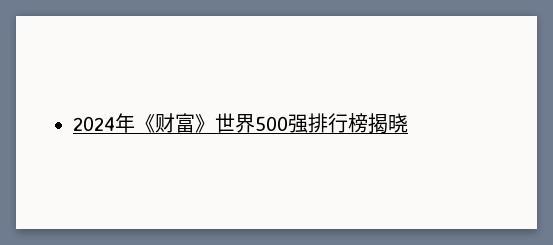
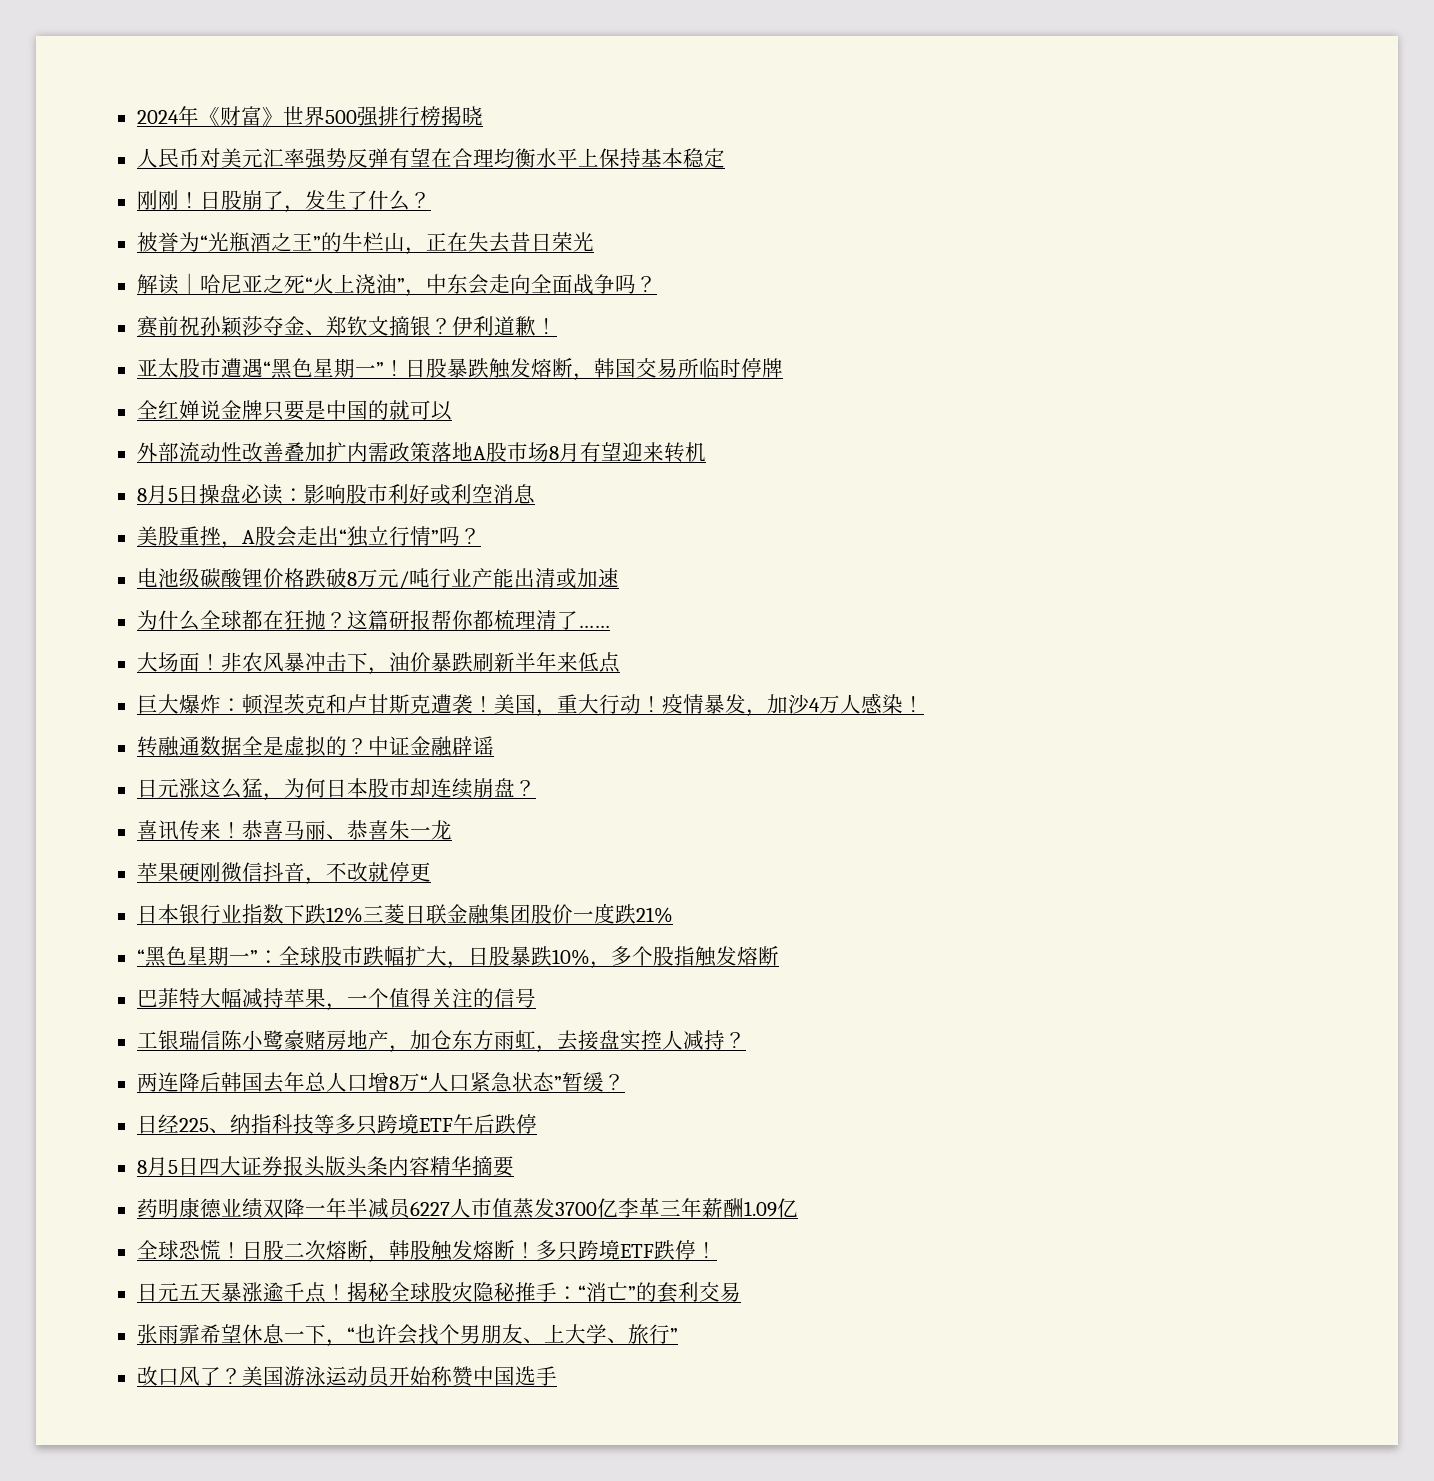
+ 人民币对美元汇率强势反弹有望在合理均衡水平上保持基本稳定
+ 刚刚！日股崩了，发生了什么？
+ 被誉为“光瓶酒之王”的牛栏山，正在失去昔日荣光
+ 解读｜哈尼亚之死“火上浇油”，中东会走向全面战争吗？
+ 赛前祝孙颖莎夺金、郑钦文摘银？伊利道歉！
+ 亚太股市遭遇“黑色星期一”！日股暴跌触发熔断，韩国交易所临时停牌
+ 全红婵说金牌只要是中国的就可以
+ 外部流动性改善叠加扩内需政策落地A股市场8月有望迎来转机
+ 8月5日操盘必读：影响股市利好或利空消息
+ 美股重挫，A股会走出“独立行情”吗？
+ 电池级碳酸锂价格跌破8万元/吨行业产能出清或加速
+ 为什么全球都在狂抛？这篇研报帮你都梳理清了……
+ 大场面！非农风暴冲击下，油价暴跌刷新半年来低点
+ 巨大爆炸：顿涅茨克和卢甘斯克遭袭！美国，重大行动！疫情暴发，加沙4万人感染！
+ 转融通数据全是虚拟的？中证金融辟谣
+ 日元涨这么猛，为何日本股市却连续崩盘？
+ 喜讯传来！恭喜马丽、恭喜朱一龙
+ 苹果硬刚微信抖音，不改就停更
+ 日本银行业指数下跌12%三菱日联金融集团股价一度跌21%
+ “黑色星期一”：全球股市跌幅扩大，日股暴跌10%，多个股指触发熔断
+ 巴菲特大幅减持苹果，一个值得关注的信号
+ 工银瑞信陈小鹭豪赌房地产，加仓东方雨虹，去接盘实控人减持？
+ 两连降后韩国去年总人口增8万“人口紧急状态”暂缓？
+ 日经225、纳指科技等多只跨境ETF午后跌停
+ 8月5日四大证券报头版头条内容精华摘要
+ 药明康德业绩双降一年半减员6227人市值蒸发3700亿李革三年薪酬1.09亿
+ 全球恐慌！日股二次熔断，韩股触发熔断！多只跨境ETF跌停！
+ 日元五天暴涨逾千点！揭秘全球股灾隐秘推手：“消亡”的套利交易
+ 张雨霏希望休息一下，“也许会找个男朋友、上大学、旅行”
+ 改口风了？美国游泳运动员开始称赞中国选手

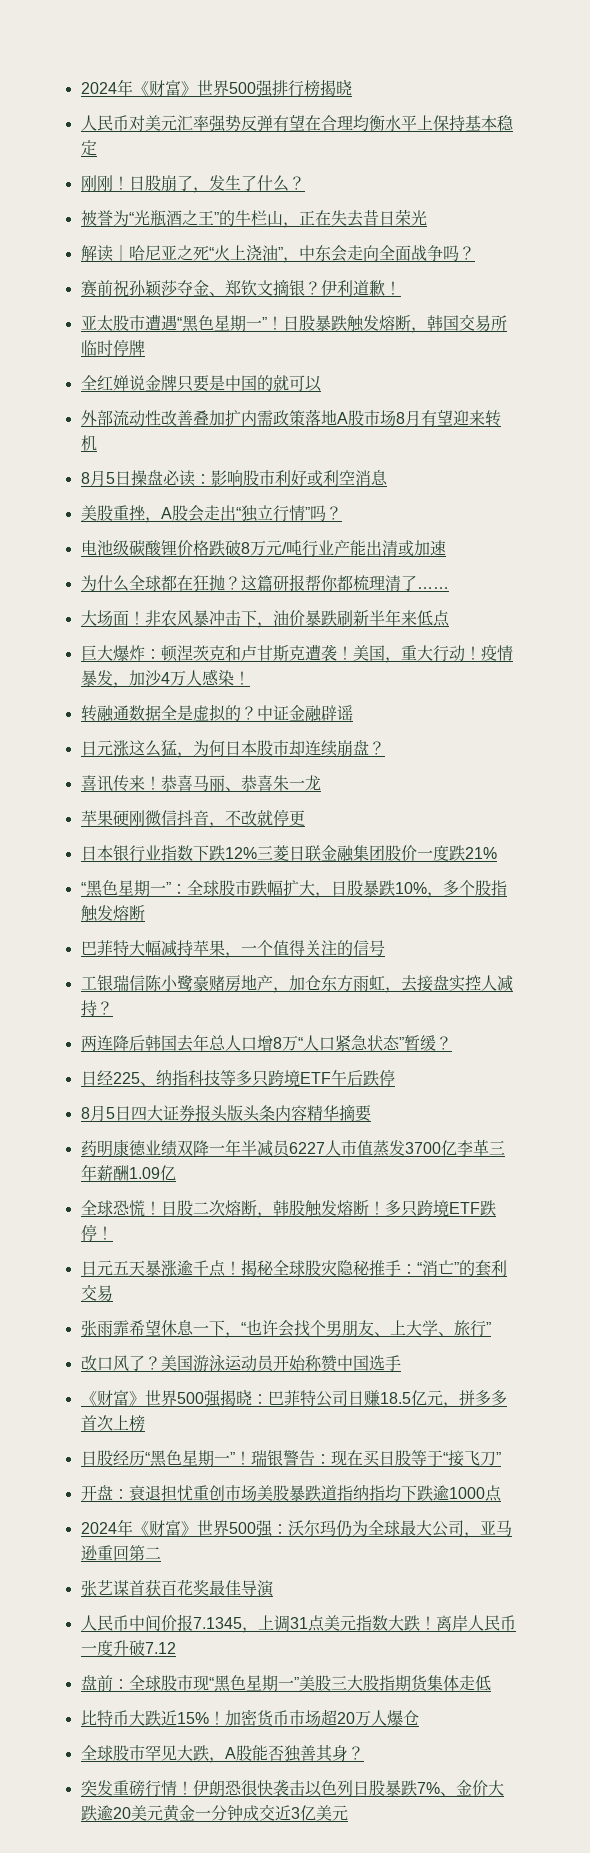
+ 《财富》世界500强揭晓：巴菲特公司日赚18.5亿元，拼多多首次上榜
+ 日股经历“黑色星期一”！瑞银警告：现在买日股等于“接飞刀”
+ 开盘：衰退担忧重创市场美股暴跌道指纳指均下跌逾1000点
+ 2024年《财富》世界500强：沃尔玛仍为全球最大公司，亚马逊重回第二
+ 张艺谋首获百花奖最佳导演
+ 人民币中间价报7.1345，上调31点美元指数大跌！离岸人民币一度升破7.12
+ 盘前：全球股市现“黑色星期一”美股三大股指期货集体走低
+ 比特币大跌近15%！加密货币市场超20万人爆仓
+ 全球股市罕见大跌，A股能否独善其身？
+ 突发重磅行情！伊朗恐很快袭击以色列日股暴跌7%、金价大跌逾20美元黄金一分钟成交近3亿美元

